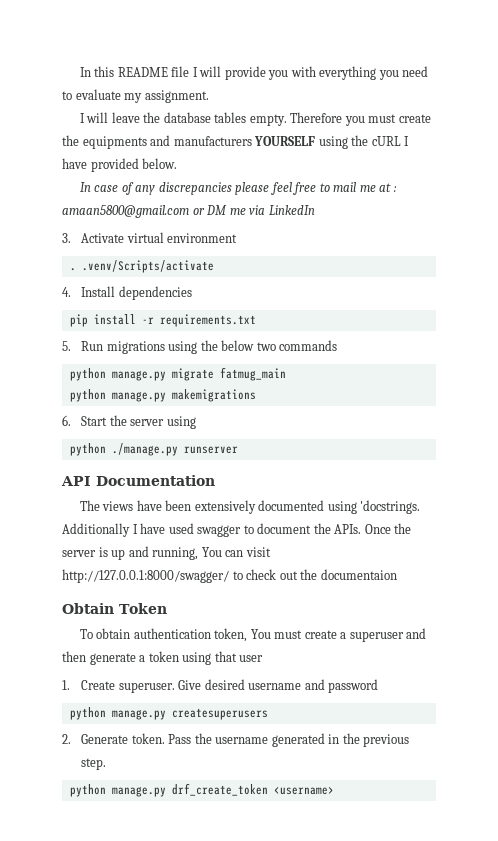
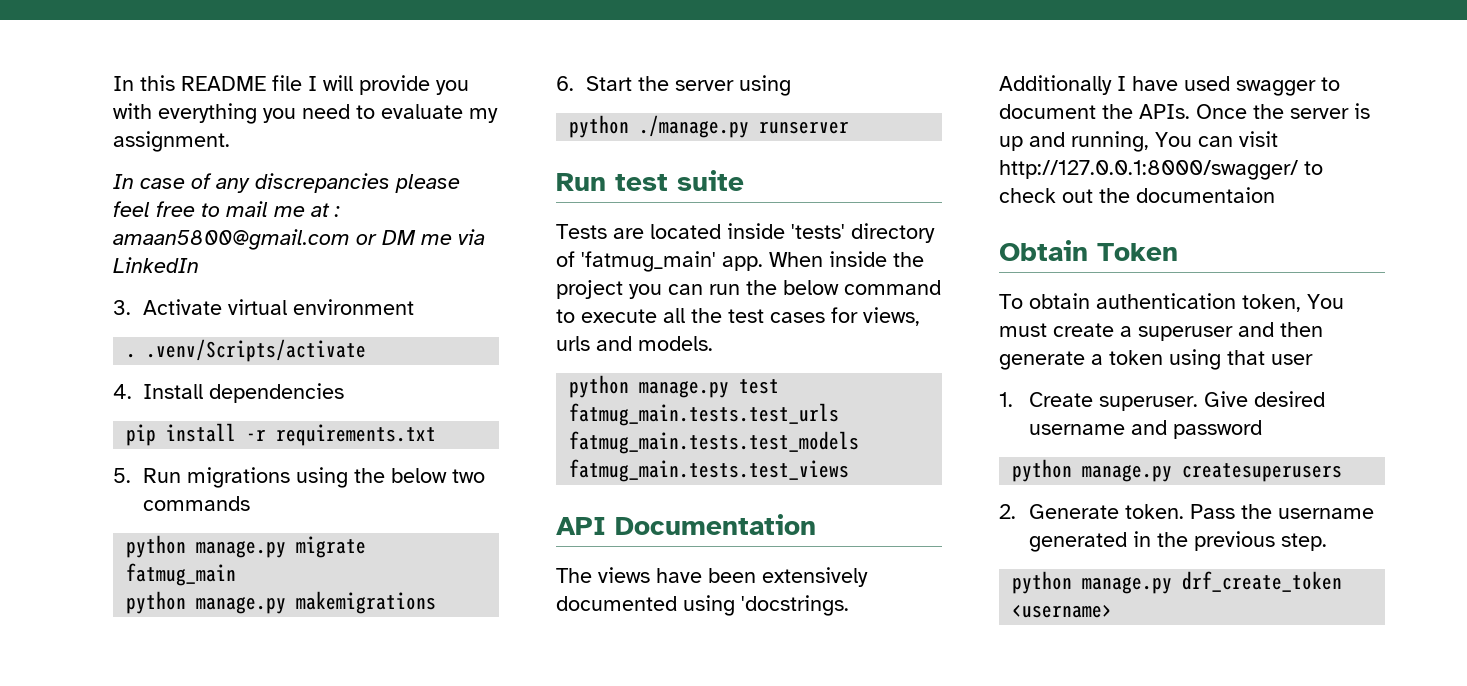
- I will leave the database tables empty. Therefore you must create the equipments and manufacturers YOURSELF using the cURL I have provided below.
+ Run test suite
+ Tests are located inside 'tests' directory of 'fatmug_main' app. When inside the project you can run the below command to execute all the test cases for views, urls and models.
+ python manage.py test fatmug_main.tests.test_urls fatmug_main.tests.test_models fatmug_main.tests.test_views

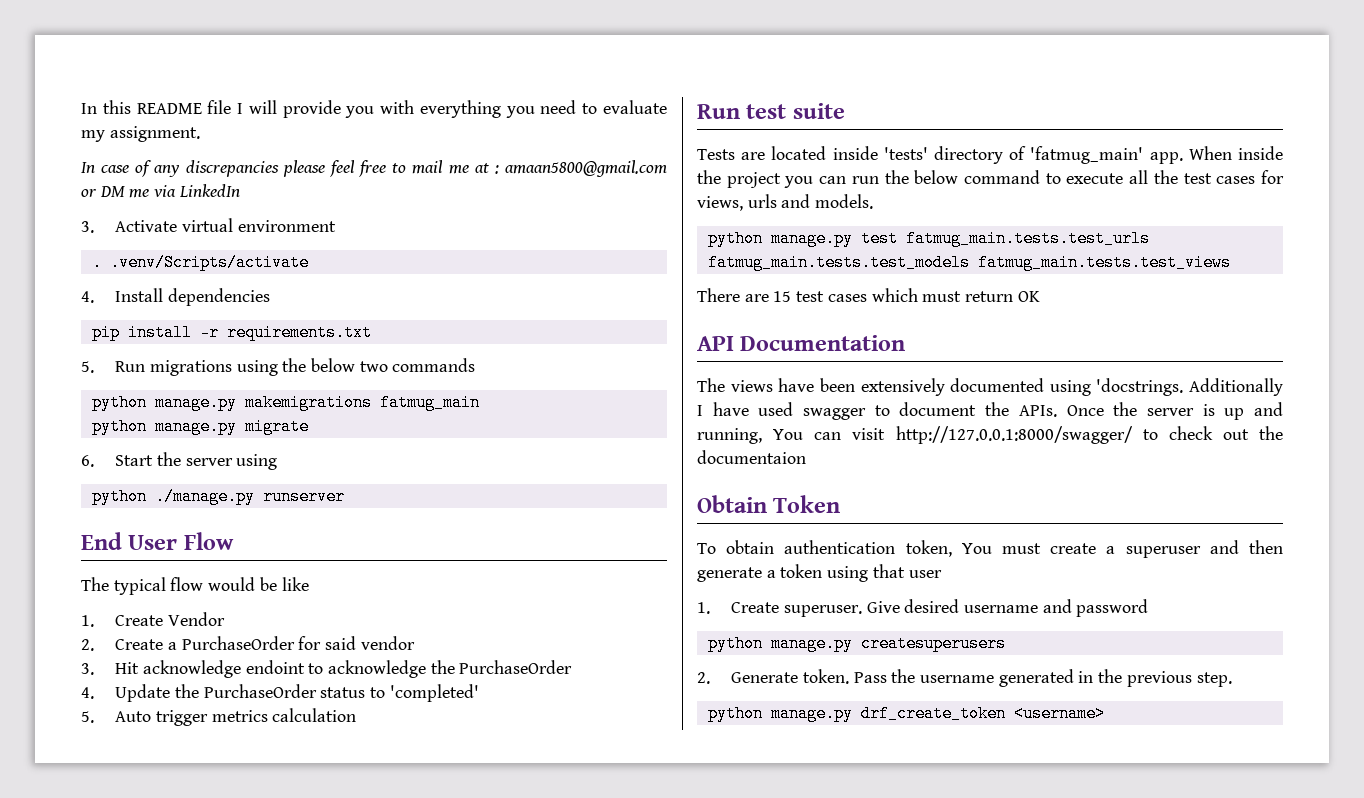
- python manage.py migrate fatmug_main
+ python manage.py makemigrations fatmug_main
- python manage.py makemigrations
+ python manage.py migrate
+ End User Flow
+ The typical flow would be like
+ 1. Create Vendor
+ 2. Create a PurchaseOrder for said vendor
+ 3. Hit acknowledge endoint to acknowledge the PurchaseOrder
+ 4. Update the PurchaseOrder status to 'completed'
+ 5. Auto trigger metrics calculation
+ There are 15 test cases which must return OK

